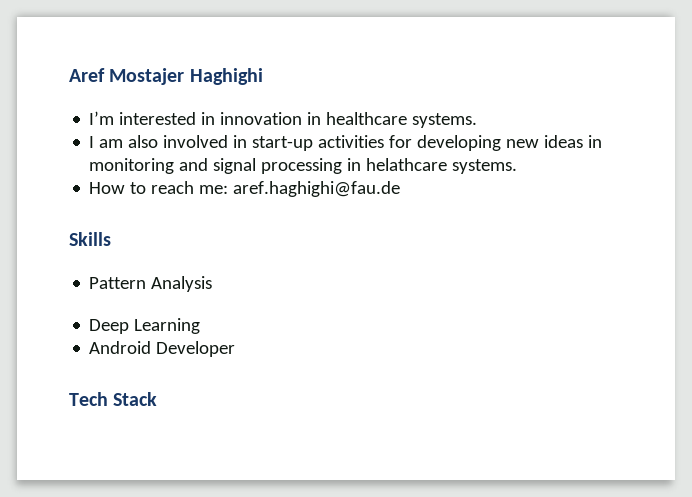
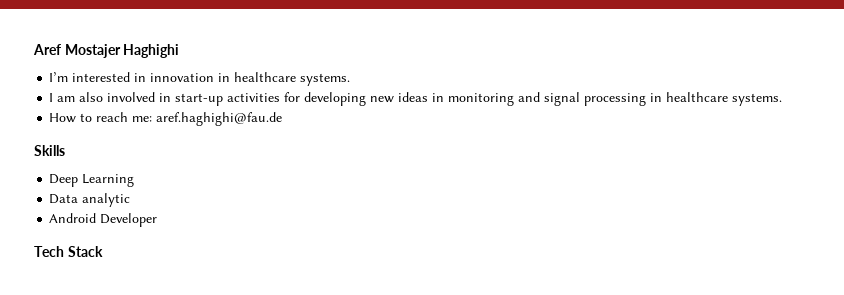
- I am also involved in start-up activities for developing new ideas in monitoring and signal processing in helathcare systems.
+ I am also involved in start-up activities for developing new ideas in monitoring and signal processing in healthcare systems.
- Pattern Analysis
+ Data analytic

